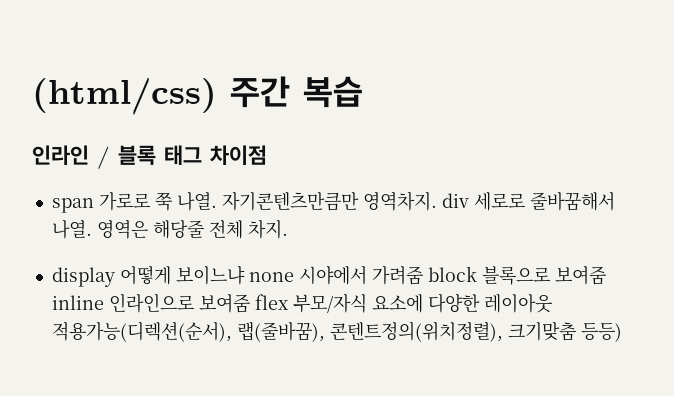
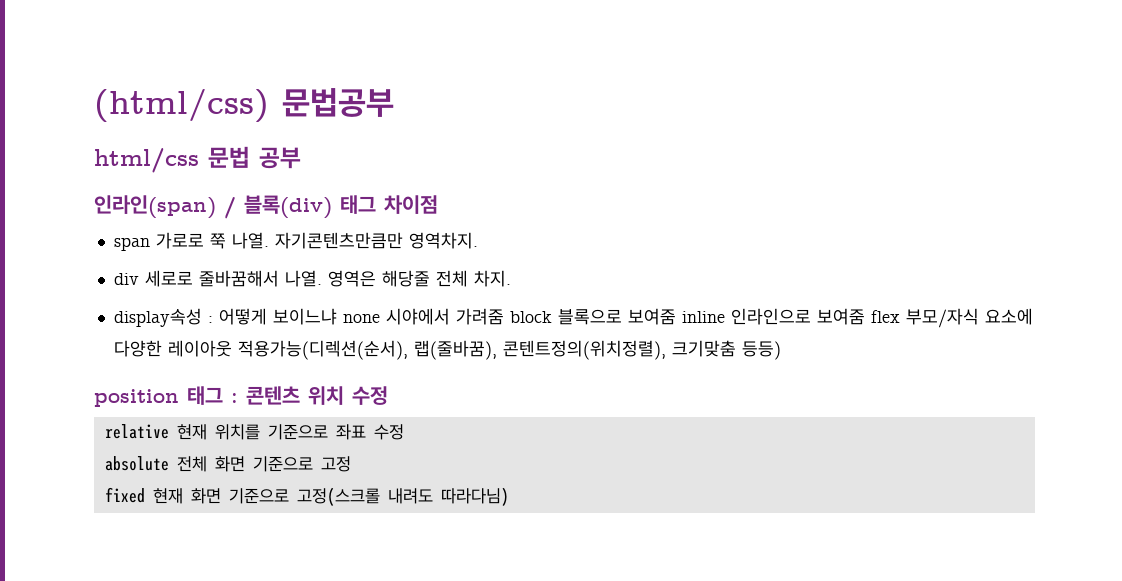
- (html/css) 주간 복습
- 인라인 / 블록 태그 차이점
+ (html/css) 문법공부
+ html/css 문법 공부
+ 인라인(span) / 블록(div) 태그 차이점
- 자기콘텐츠만큼만 영역차지. div 세로로 줄바꿈해서 나열.
+ 자기콘텐츠만큼만 영역차지.
+ div 세로로 줄바꿈해서 나열.
- display 어떻게 보이느냐 none 시야에서 가려줌 block 블록으로 보여줌 inline 인라인으로 보여줌 flex 부모/자식 요소에 다양한 레이아웃 적용가능(디렉션(순서), 랩(줄바꿈), 콘텐트정의(위치정렬), 크기맞춤 등등)
+ display속성 : 어떻게 보이느냐 none 시야에서 가려줌 block 블록으로 보여줌 inline 인라인으로 보여줌 flex 부모/자식 요소에 다양한 레이아웃 적용가능(디렉션(순서), 랩(줄바꿈), 콘텐트정의(위치정렬), 크기맞춤 등등)
+ position 태그 : 콘텐츠 위치 수정
+ relative 현재 위치를 기준으로 좌표 수정
+ absolute 전체 화면 기준으로 고정
+ fixed 현재 화면 기준으로 고정(스크롤 내려도 따라다님)

